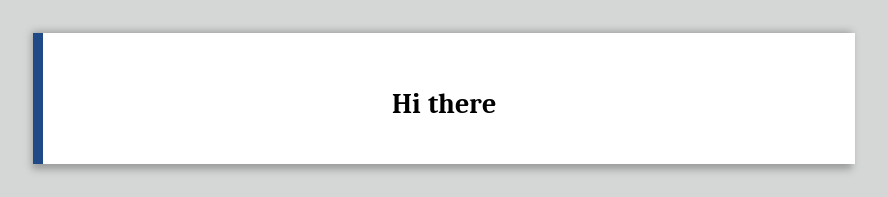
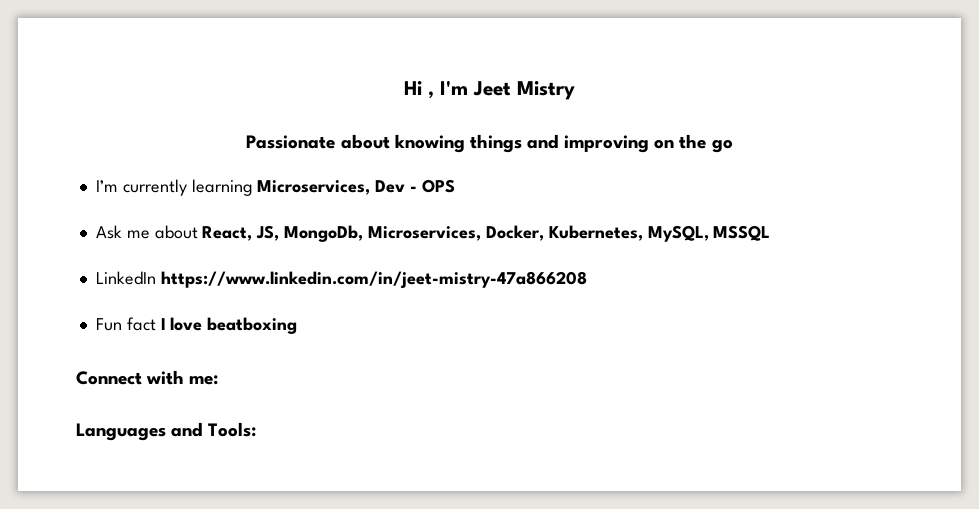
- Hi there
+ Hi , I'm Jeet Mistry
+ Passionate about knowing things and improving on the go
+ I’m currently learning Microservices, Dev - OPS
+ Ask me about React, JS, MongoDb, Microservices, Docker, Kubernetes, MySQL, MSSQL
+ LinkedIn https://www.linkedin.com/in/jeet-mistry-47a866208
+ Fun fact I love beatboxing
+ Connect with me:
+ Languages and Tools:

